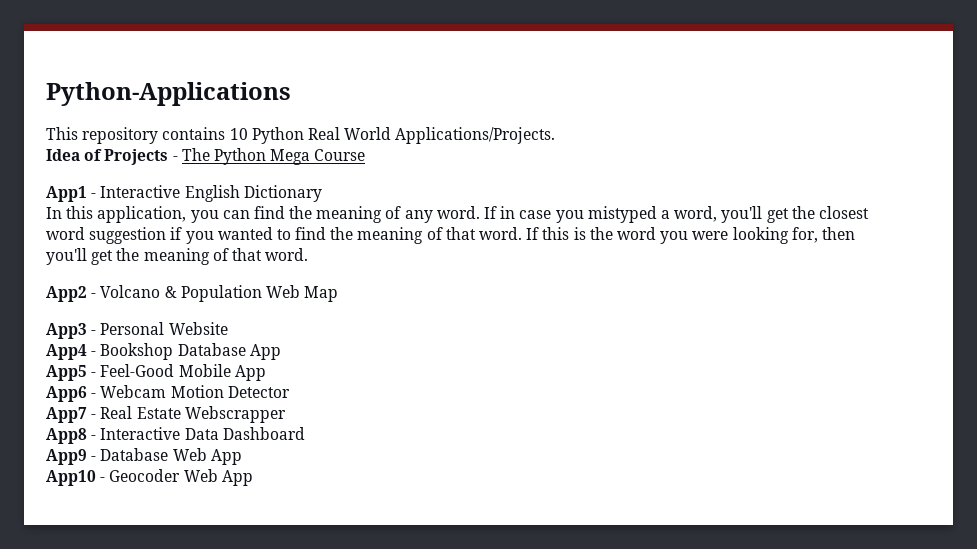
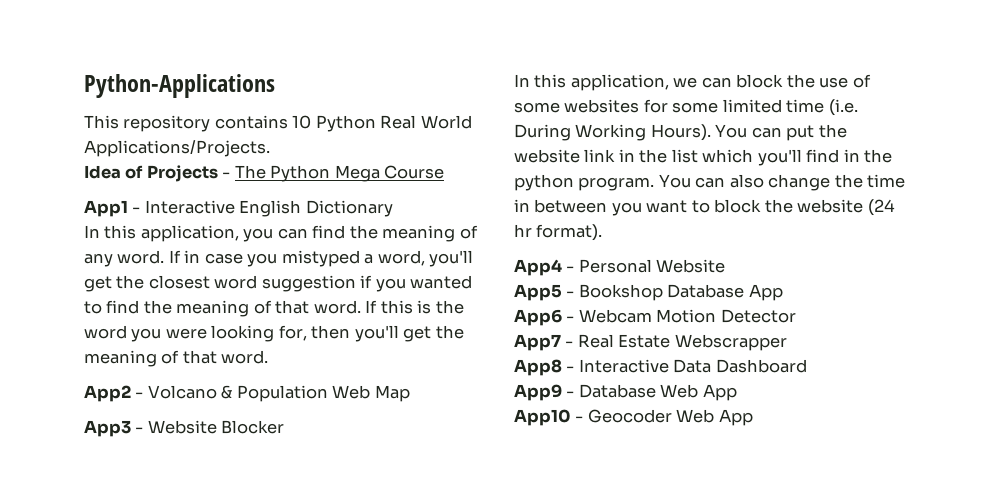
- App3 - Personal Website
+ App3 - Website Blocker
+ In this application, we can block the use of some websites for some limited time (i.e. During Working Hours). You can put the website link in the list which you'll find in the python program. You can also change the time in between you want to block the website (24 hr format).
+ App4 - Personal Website
- App4 - Bookshop Database App
+ App5 - Bookshop Database App
- App5 - Feel-Good Mobile App

